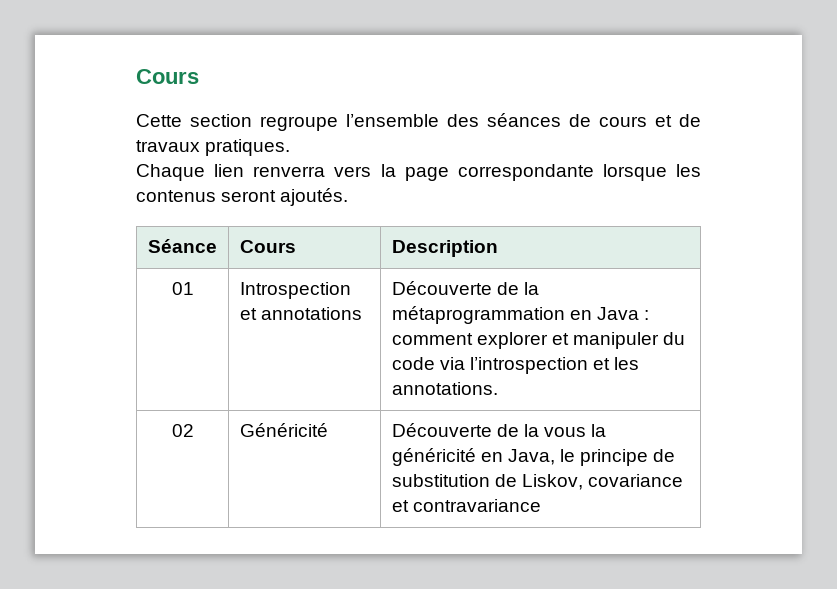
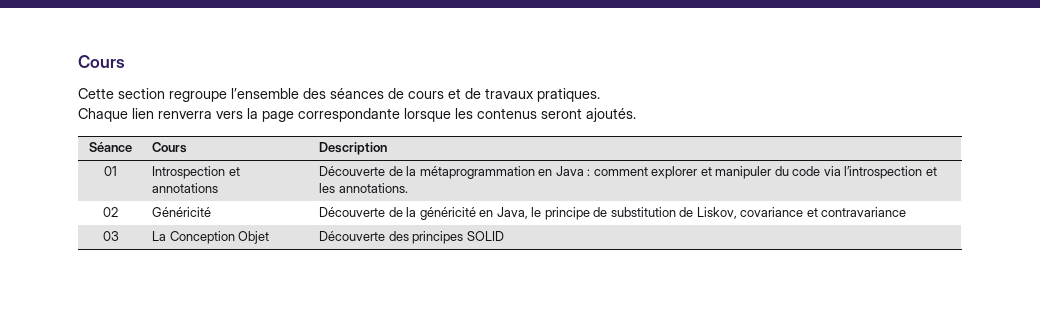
- 02 | Généricité | Découverte de la vous la généricité en Java, le principe de substitution de Liskov, covariance et contravariance
+ 02 | Généricité | Découverte de la généricité en Java, le principe de substitution de Liskov, covariance et contravariance
+ 03 | La Conception Objet | Découverte des principes SOLID

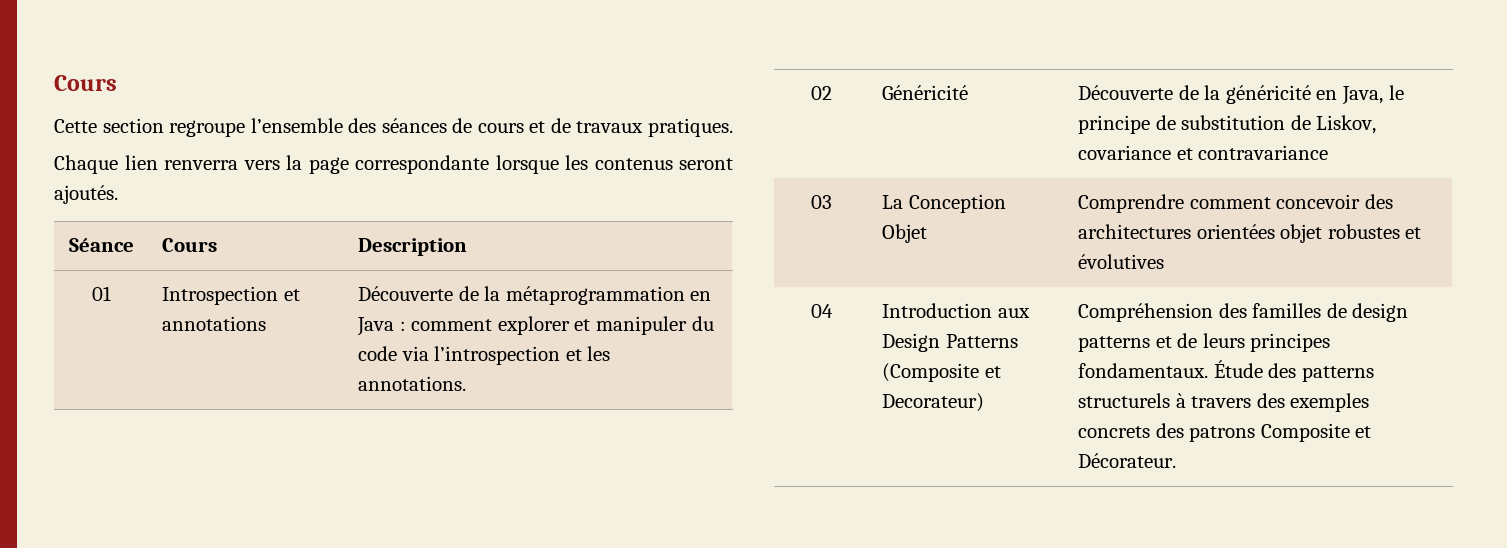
- 03 | La Conception Objet | Découverte des principes SOLID
+ 03 | La Conception Objet | Comprendre comment concevoir des architectures orientées objet robustes et évolutives
+ 04 | Introduction aux Design Patterns (Composite et Decorateur) | Compréhension des familles de design patterns et de leurs principes fondamentaux. Étude des patterns structurels à travers des exemples concrets des patrons Composite et Décorateur.

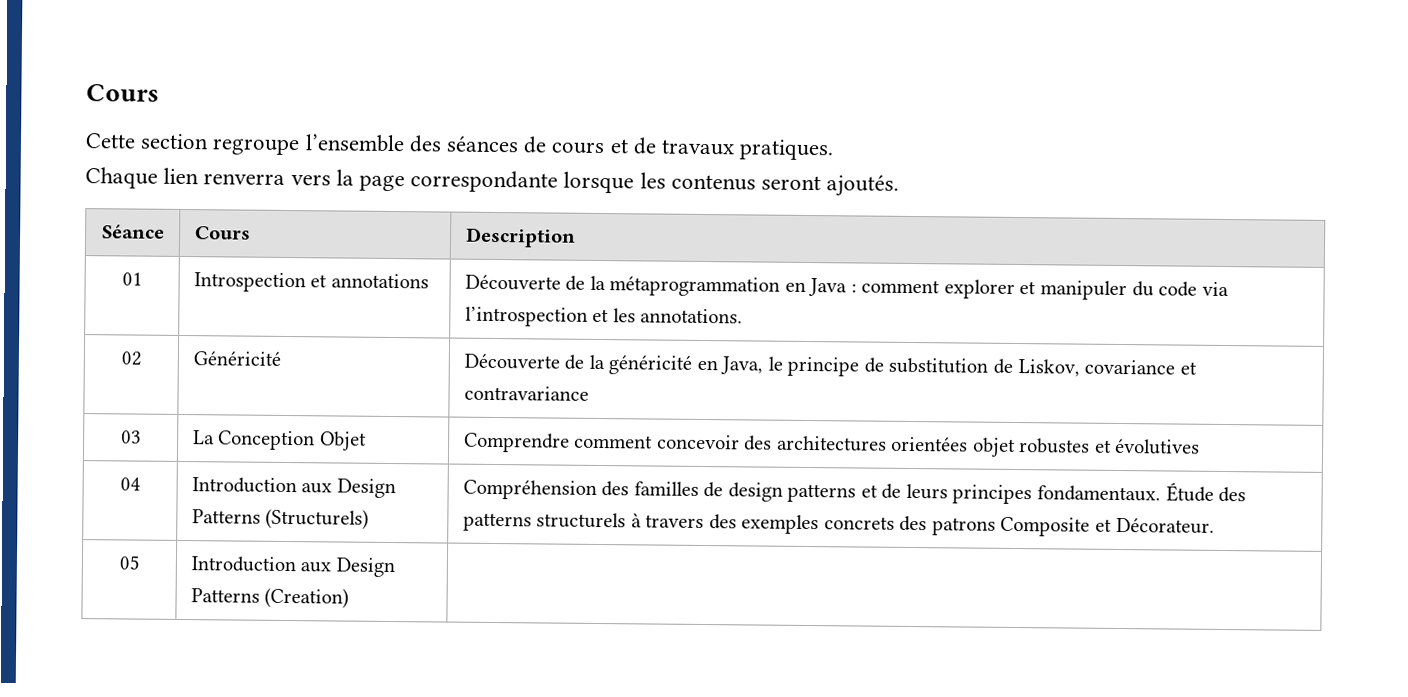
- 04 | Introduction aux Design Patterns (Composite et Decorateur) | Compréhension des familles de design patterns et de leurs principes fondamentaux. Étude des patterns structurels à travers des exemples concrets des patrons Composite et Décorateur.
+ 04 | Introduction aux Design Patterns (Structurels) | Compréhension des familles de design patterns et de leurs principes fondamentaux. Étude des patterns structurels à travers des exemples concrets des patrons Composite et Décorateur.
+ 05 | Introduction aux Design Patterns (Creation) |

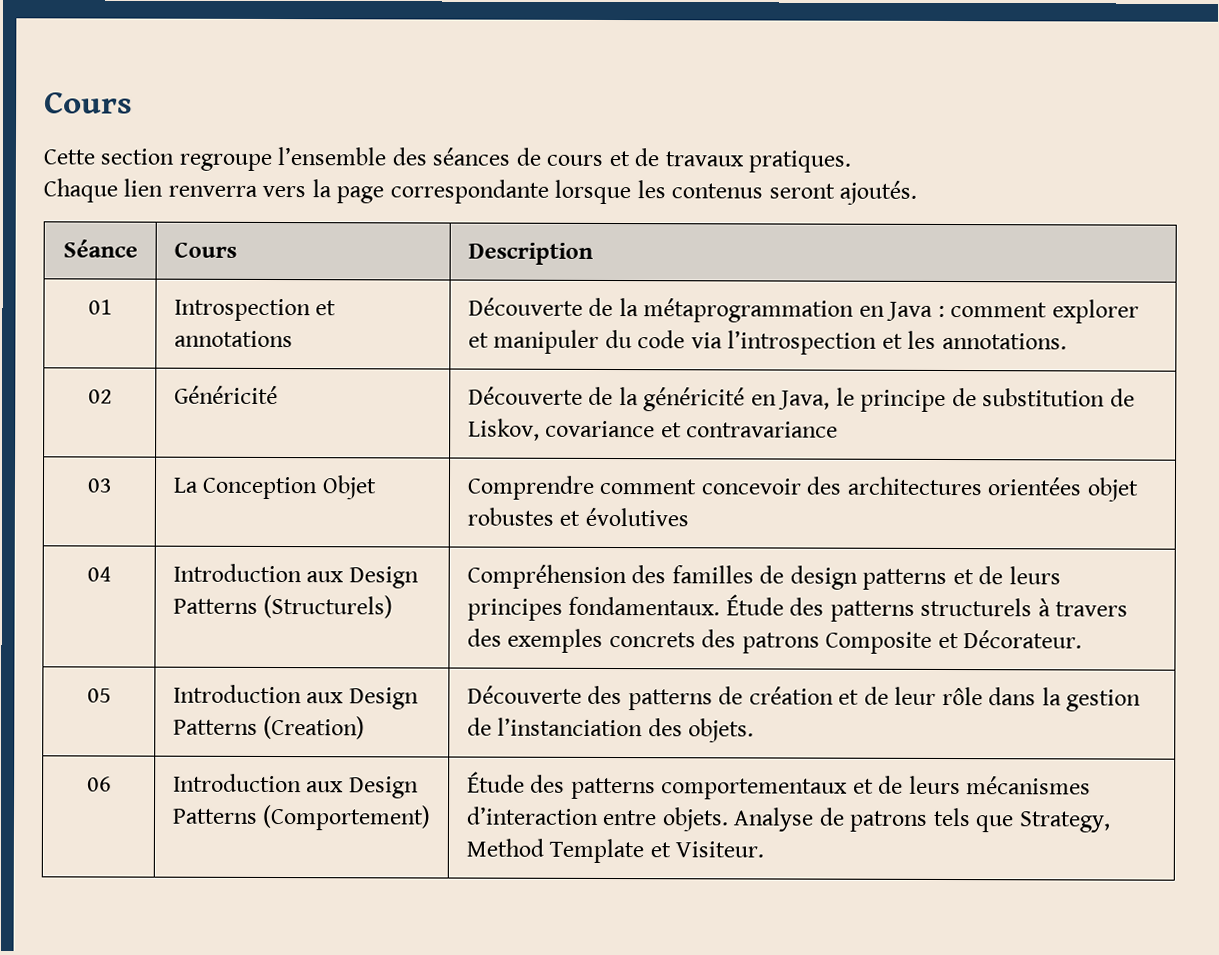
- 05 | Introduction aux Design Patterns (Creation) |
+ 05 | Introduction aux Design Patterns (Creation) | Découverte des patterns de création et de leur rôle dans la gestion de l’instanciation des objets.
+ 06 | Introduction aux Design Patterns (Comportement) | Étude des patterns comportementaux et de leurs mécanismes d’interaction entre objets. Analyse de patrons tels que Strategy, Method Template et Visiteur.

